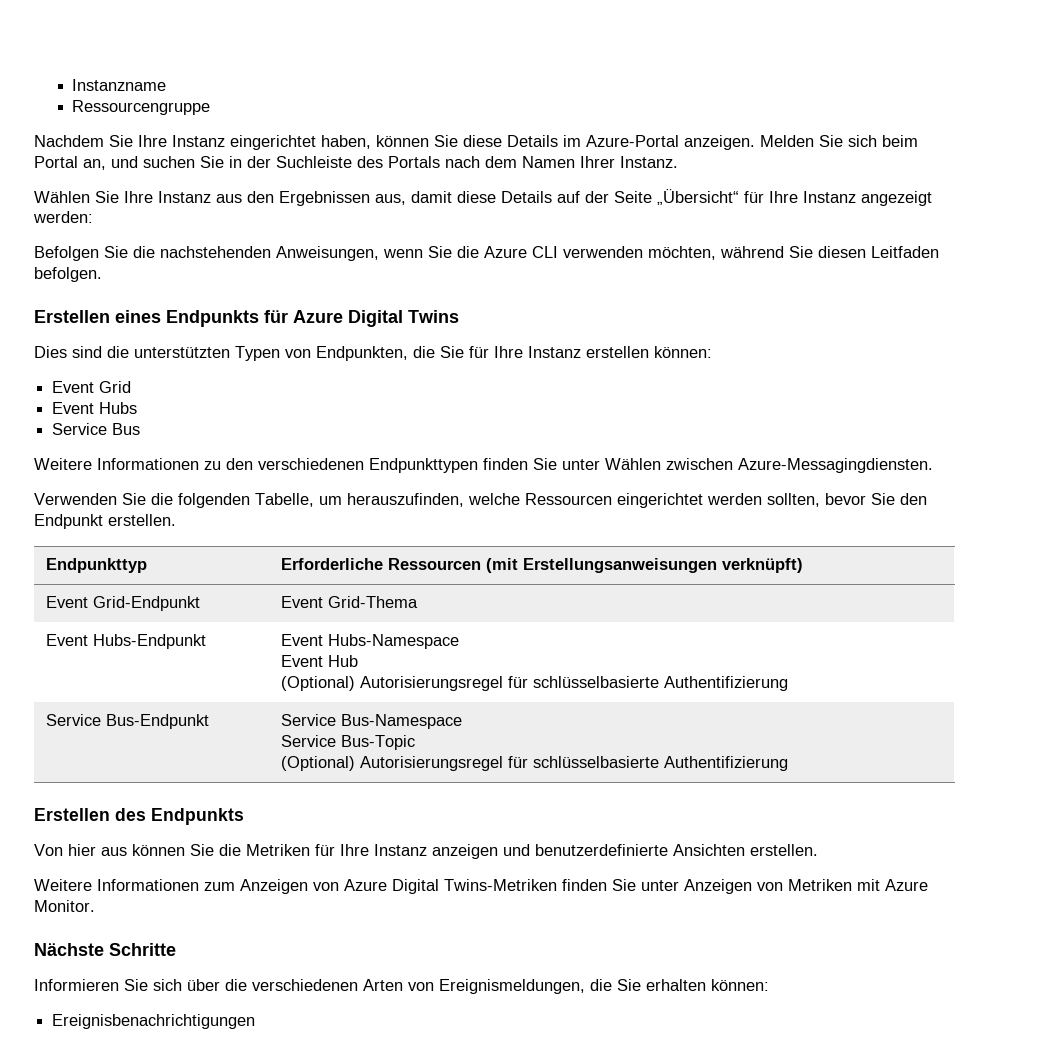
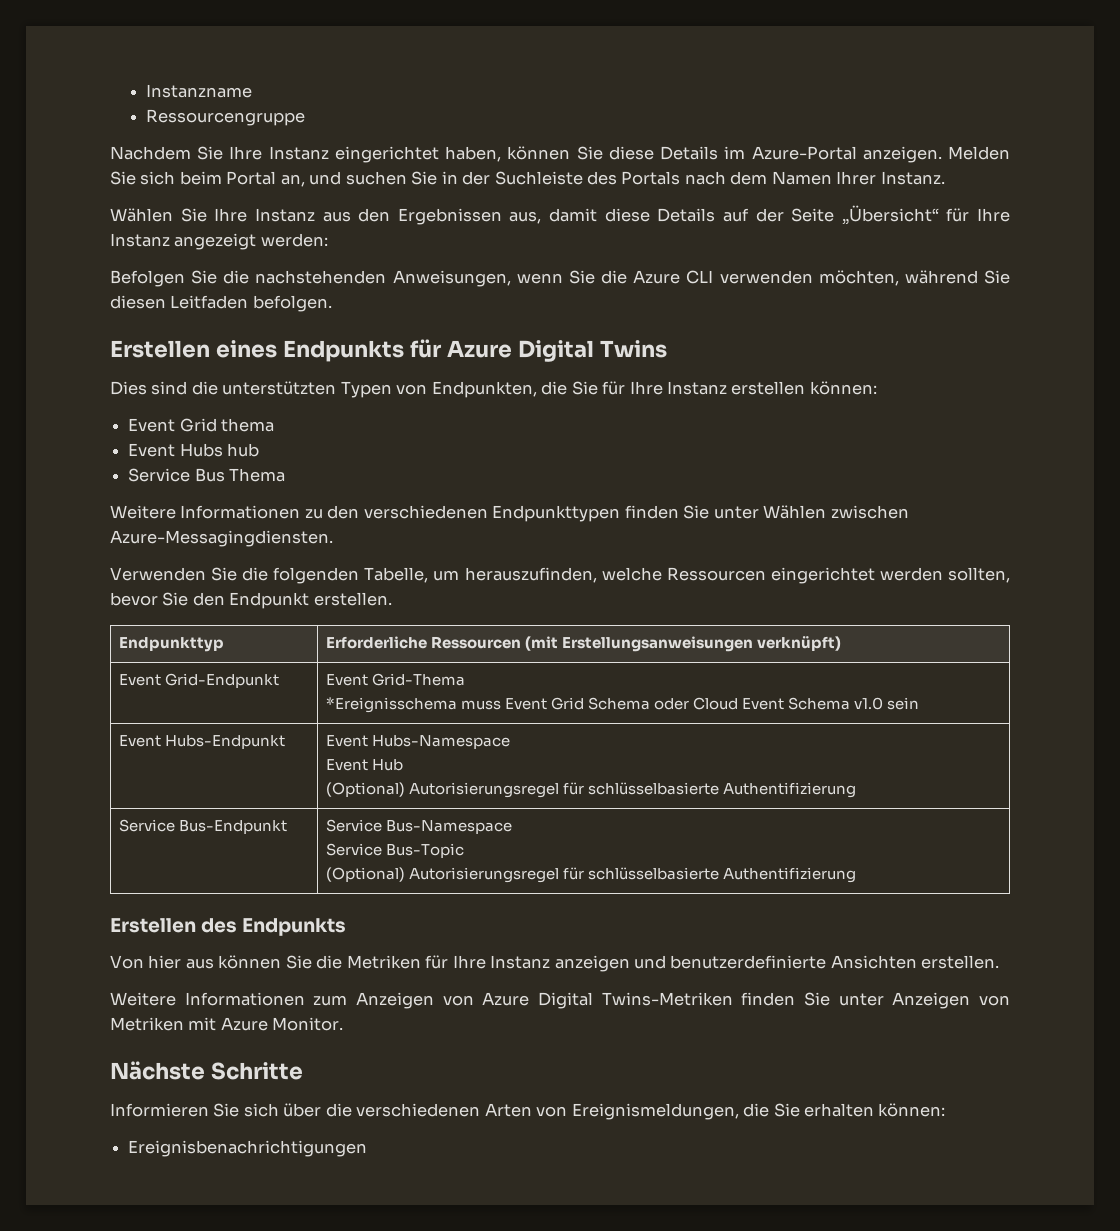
- Event Grid
+ Event Grid thema
- Event Hubs
+ Event Hubs hub
- Service Bus
+ Service Bus Thema
  Event Grid-Endpunkt | Event Grid-Thema
+ *Ereignisschema muss Event Grid Schema oder Cloud Event Schema v1.0 sein

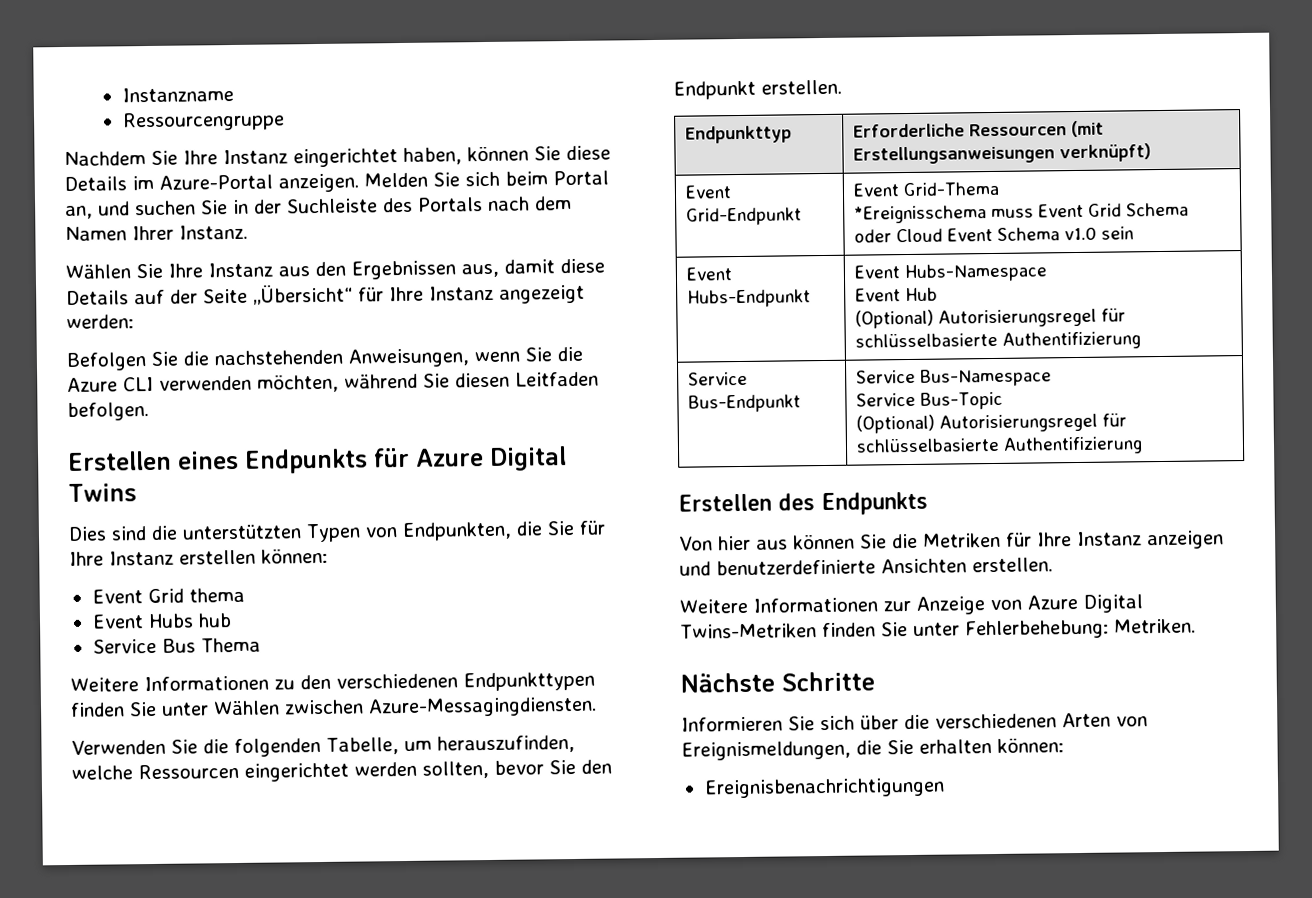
- Weitere Informationen zum Anzeigen von Azure Digital Twins-Metriken finden Sie unter Anzeigen von Metriken mit Azure Monitor.
+ Weitere Informationen zur Anzeige von Azure Digital Twins-Metriken finden Sie unter Fehlerbehebung: Metriken.

